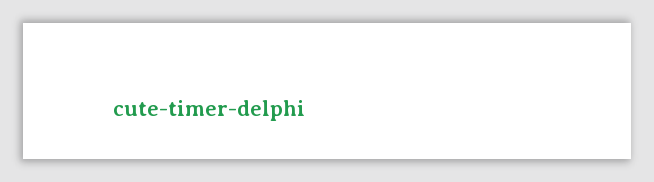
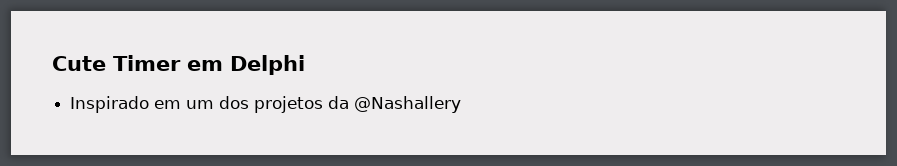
- cute-timer-delphi
+ Cute Timer em Delphi
+ Inspirado em um dos projetos da @Nashallery

